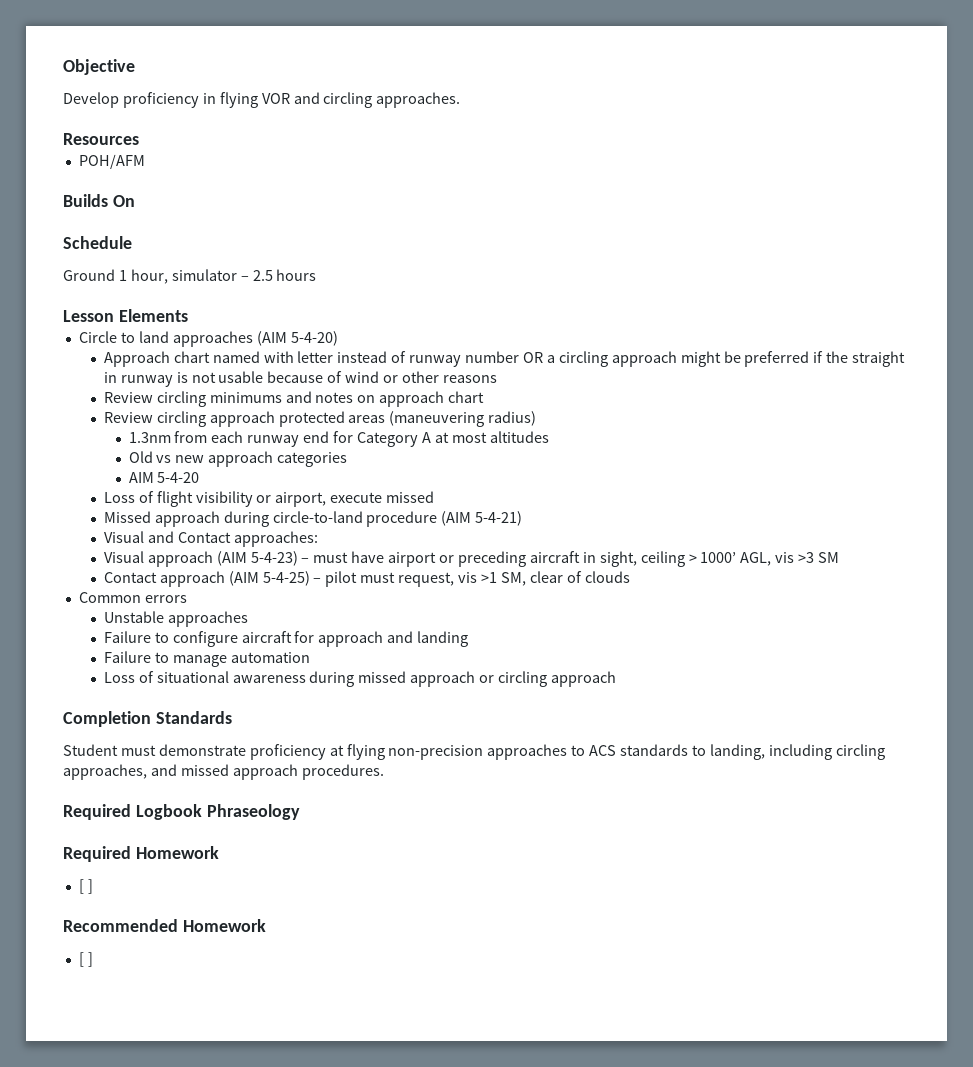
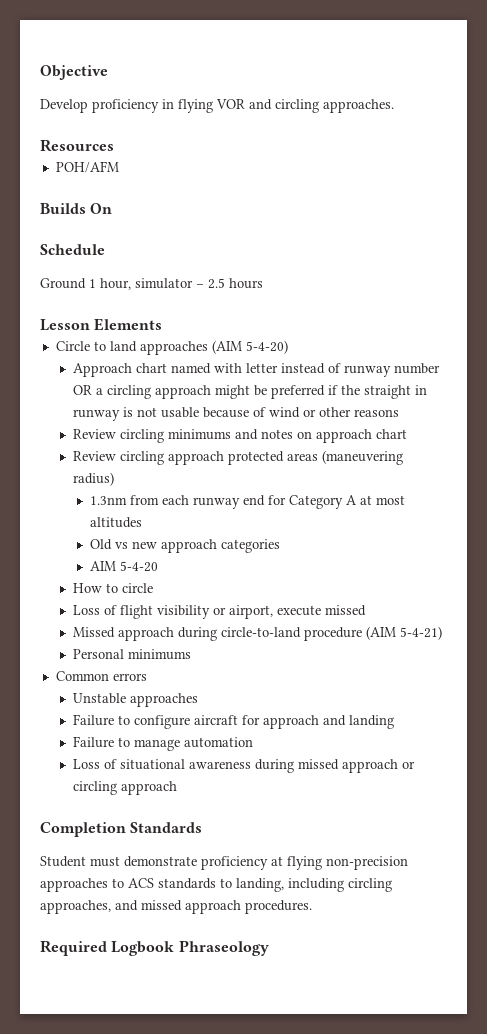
+ How to circle
- Visual and Contact approaches:
- Visual approach (AIM 5-4-23) – must have airport or preceding aircraft in sight, ceiling > 1000’ AGL, vis >3 SM
- Contact approach (AIM 5-4-25) – pilot must request, vis >1 SM, clear of clouds
+ Personal minimums
- Required Homework
- [ ]
- Recommended Homework
- [ ]

